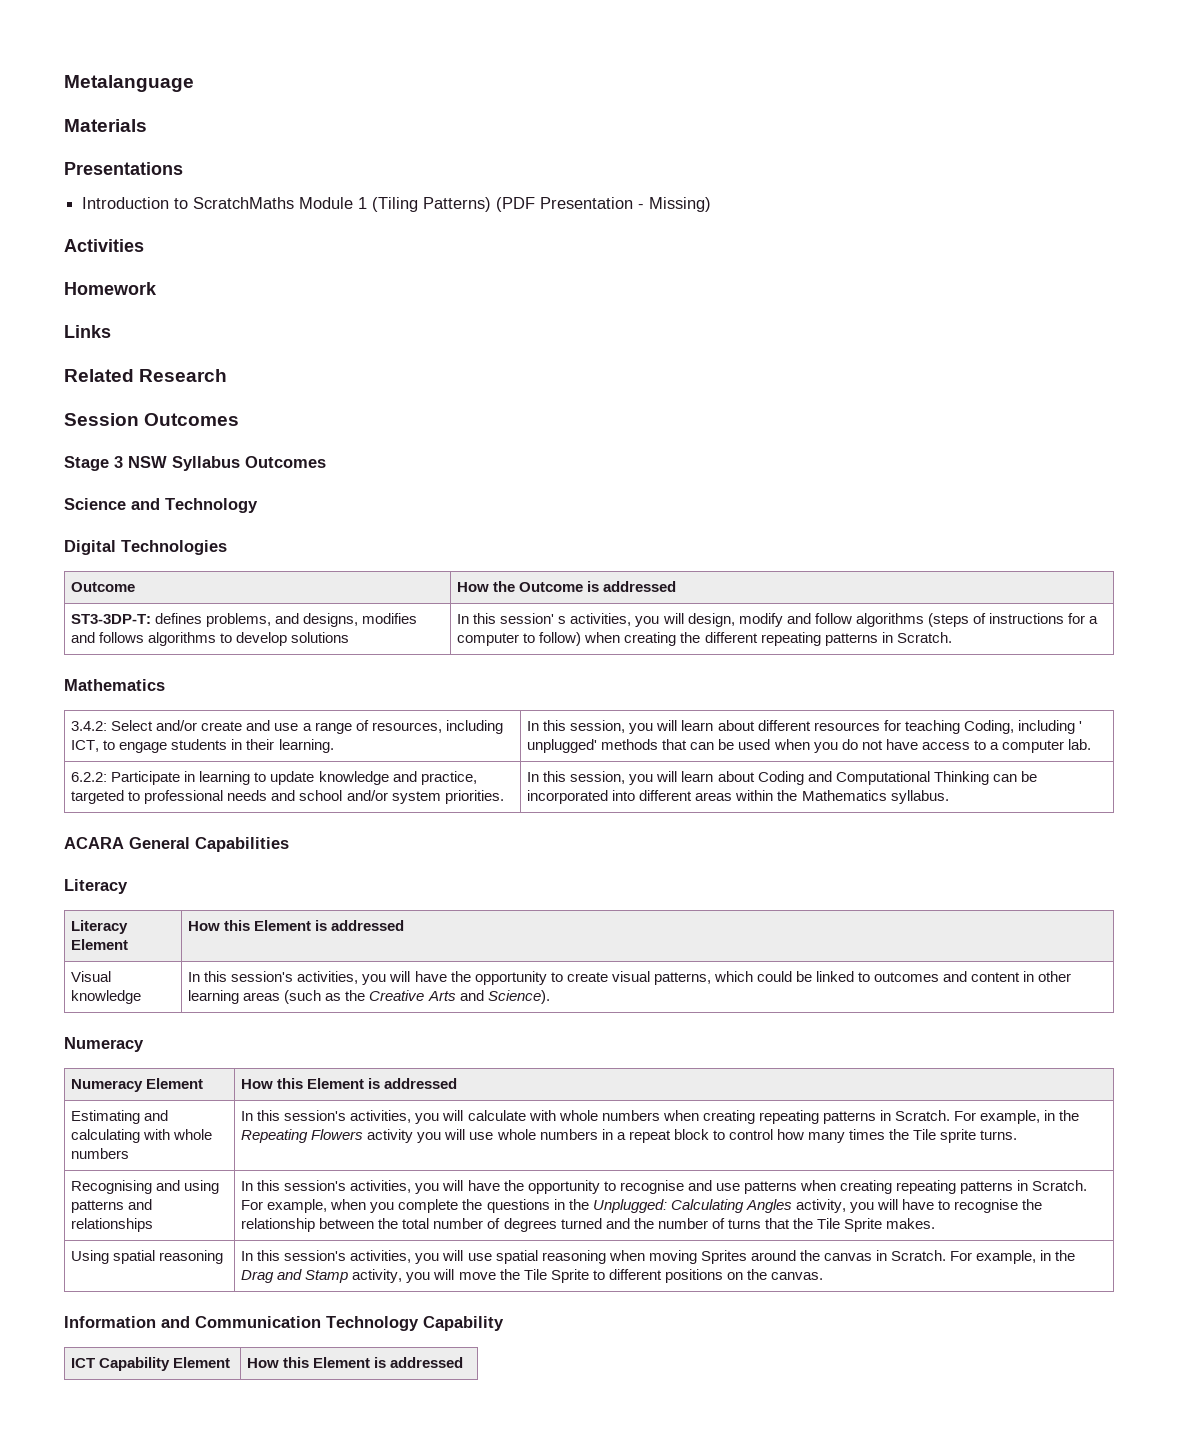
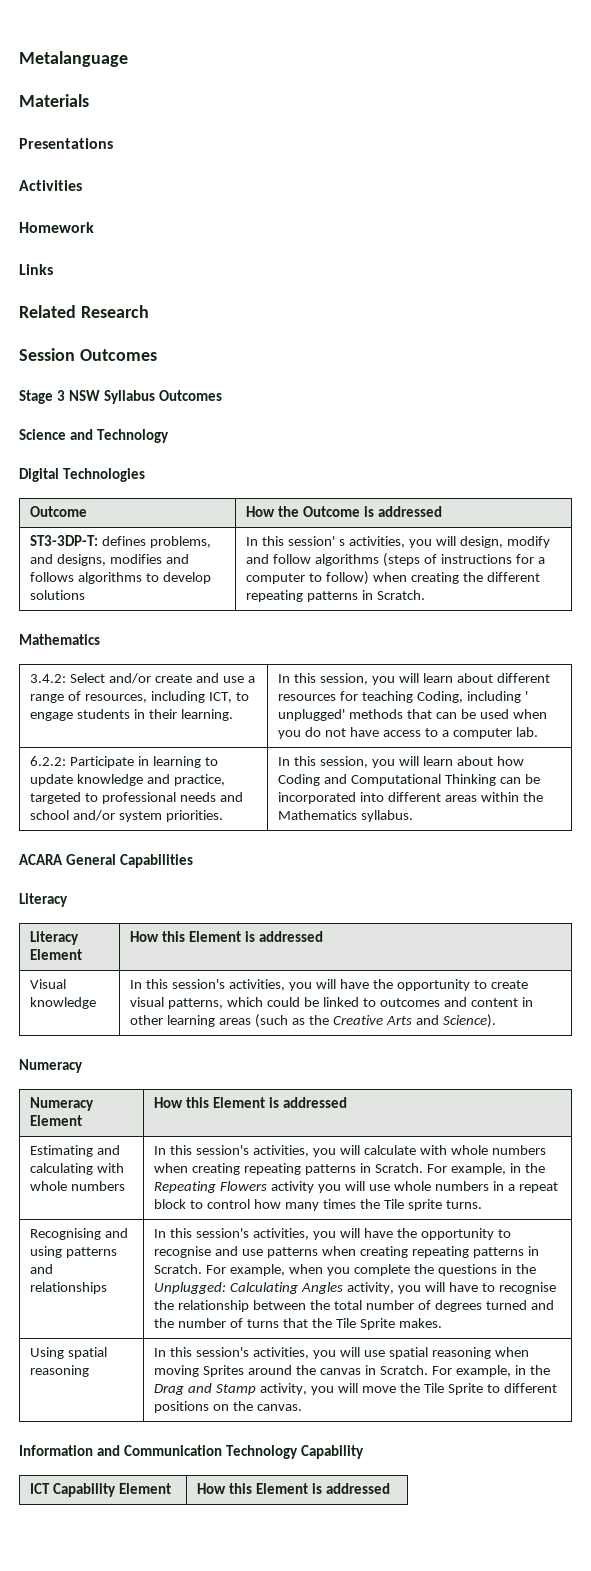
- Introduction to ScratchMaths Module 1 (Tiling Patterns) (PDF Presentation - Missing)
- 6.2.2: Participate in learning to update knowledge and practice, targeted to professional needs and school and/or system priorities. | In this session, you will learn about Coding and Computational Thinking can be incorporated into different areas within the Mathematics syllabus.
+ 6.2.2: Participate in learning to update knowledge and practice, targeted to professional needs and school and/or system priorities. | In this session, you will learn about how Coding and Computational Thinking can be incorporated into different areas within the Mathematics syllabus.

